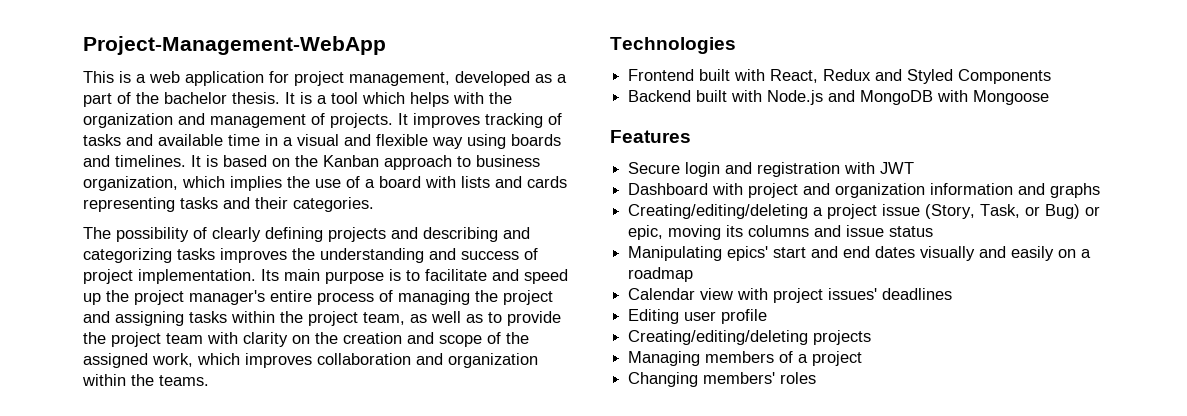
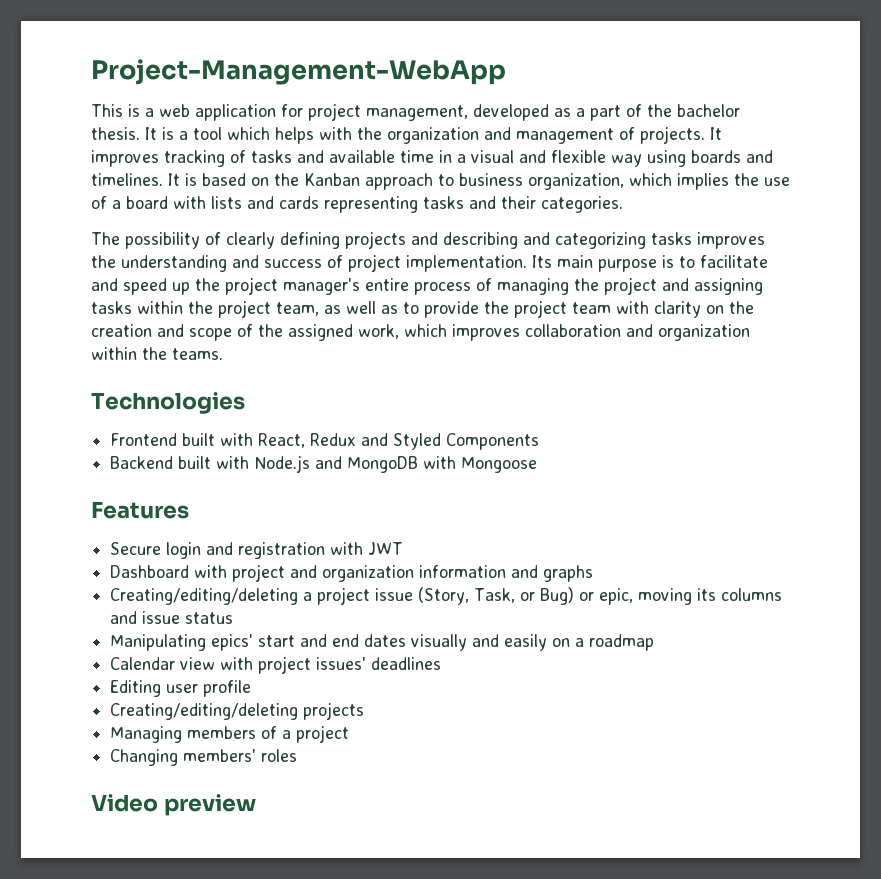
+ Video preview

